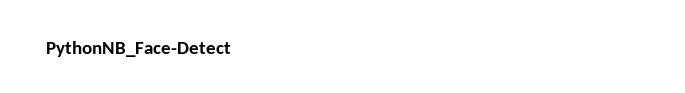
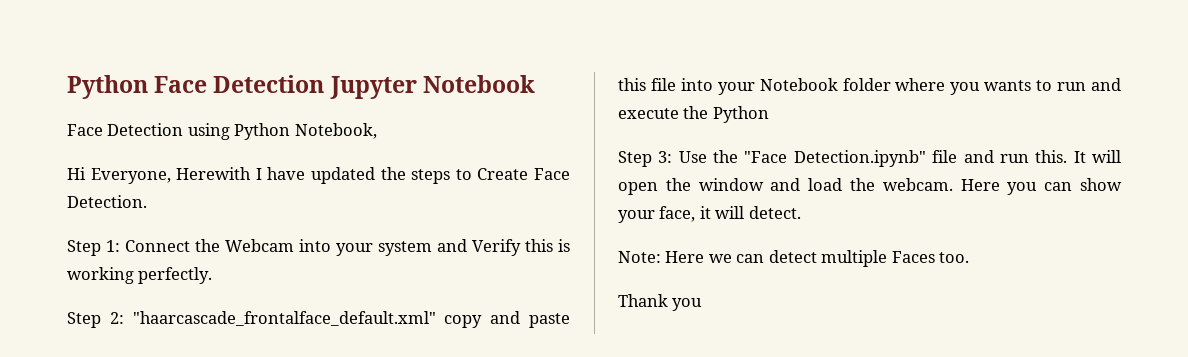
- PythonNB_Face-Detect
+ Python Face Detection Jupyter Notebook
+ Face Detection using Python Notebook,
+ Hi Everyone, Herewith I have updated the steps to Create Face Detection.
+ Step 1: Connect the Webcam into your system and Verify this is working perfectly.
+ Step 2: "haarcascade_frontalface_default.xml" copy and paste this file into your Notebook folder where you wants to run and execute the Python
+ Step 3: Use the "Face Detection.ipynb" file and run this. It will open the window and load the webcam. Here you can show your face, it will detect.
+ Note: Here we can detect multiple Faces too.
+ Thank you

